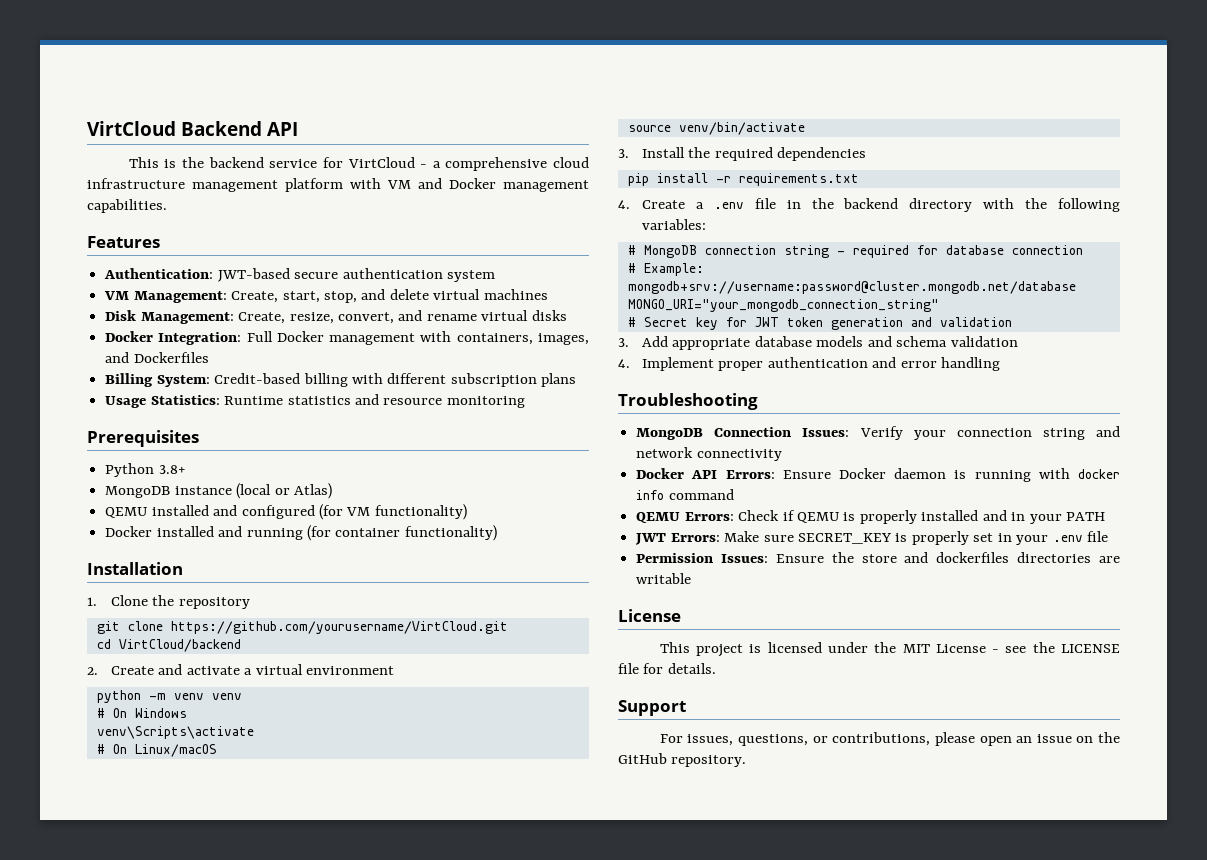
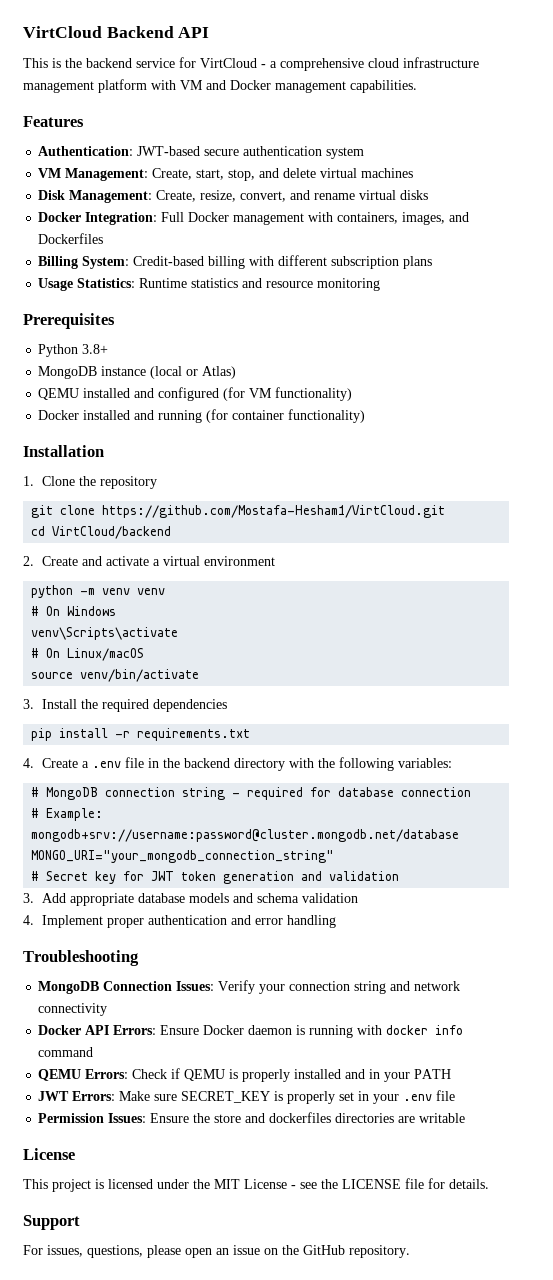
- git clone https://github.com/yourusername/VirtCloud.git
+ git clone https://github.com/Mostafa-Hesham1/VirtCloud.git
- For issues, questions, or contributions, please open an issue on the GitHub repository.
+ For issues, questions, please open an issue on the GitHub repository.

